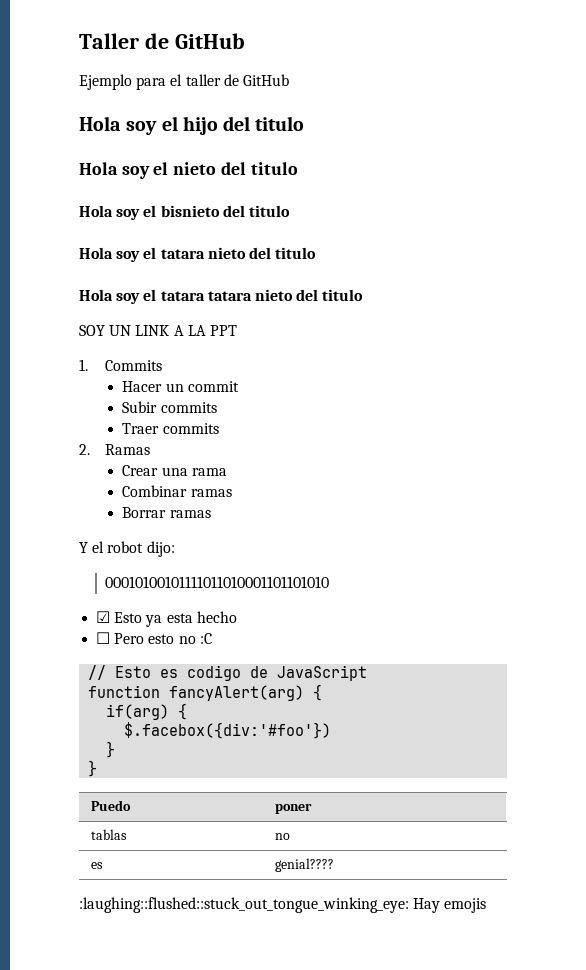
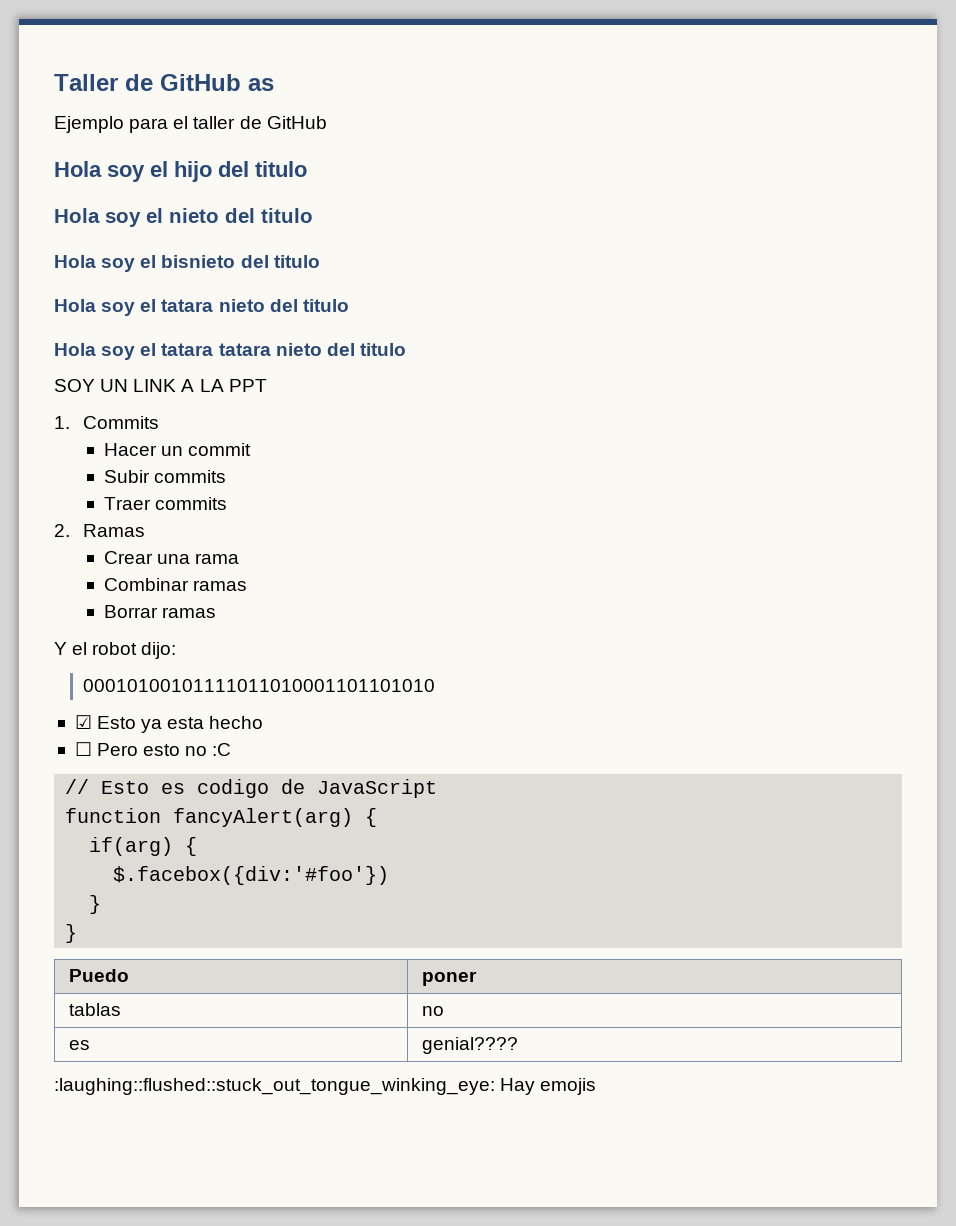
- Taller de GitHub
+ Taller de GitHub as

